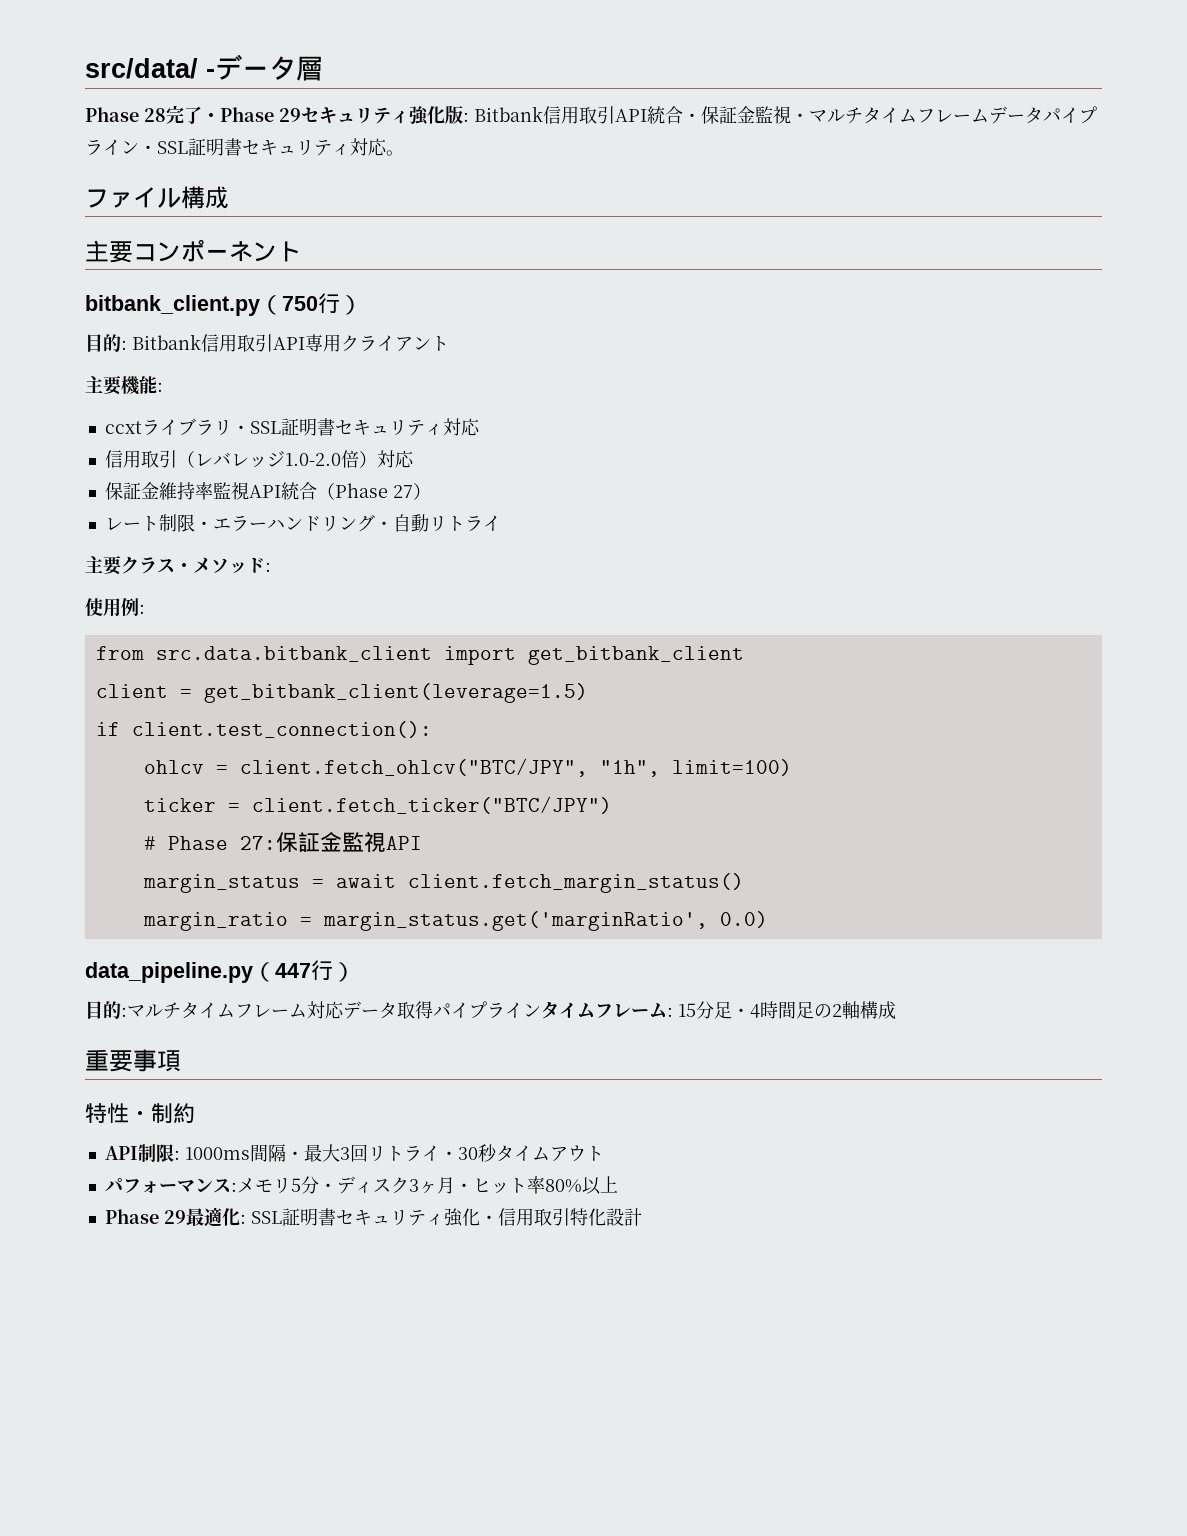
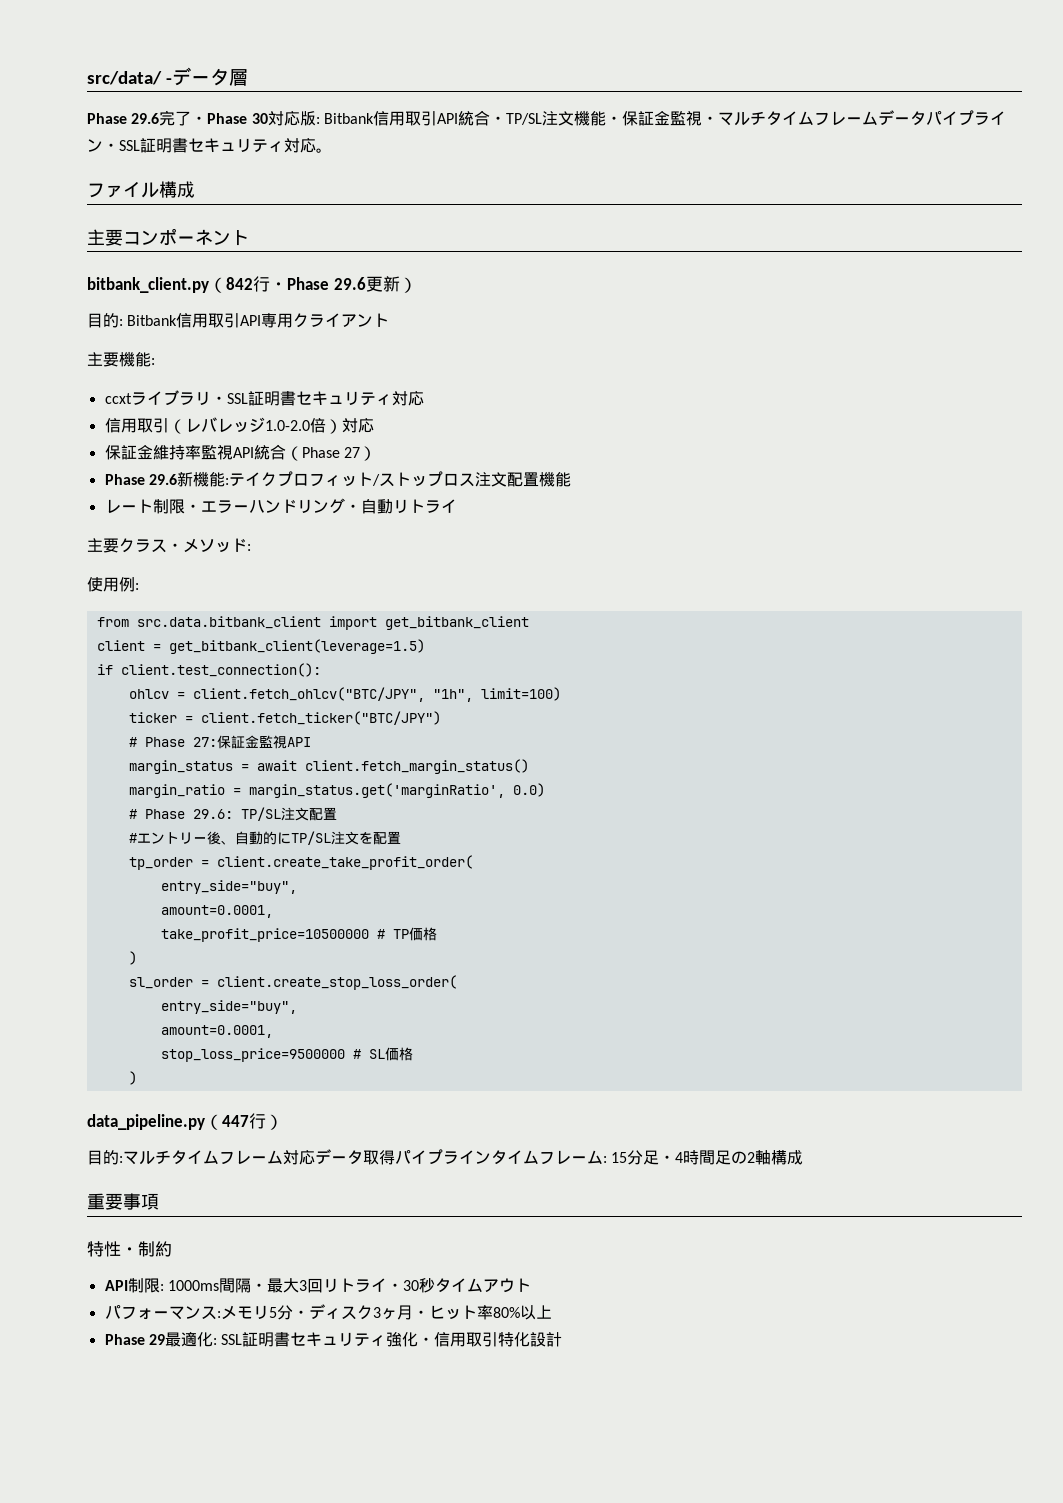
- Phase 28完了・Phase 29セキュリティ強化版: Bitbank信用取引API統合・保証金監視・マルチタイムフレームデータパイプライン・SSL証明書セキュリティ対応。
+ Phase 29.6完了・Phase 30対応版: Bitbank信用取引API統合・TP/SL注文機能・保証金監視・マルチタイムフレームデータパイプライン・SSL証明書セキュリティ対応。
- bitbank_client.py（750行）
+ bitbank_client.py（842行・Phase 29.6更新）
+ Phase 29.6新機能:テイクプロフィット/ストップロス注文配置機能
+ # Phase 29.6: TP/SL注文配置
+ #エントリー後、自動的にTP/SL注文を配置
+ tp_order = client.create_take_profit_order(
+ entry_side="buy",
+ amount=0.0001,
+ take_profit_price=10500000 # TP価格
+ )
+ sl_order = client.create_stop_loss_order(
+ entry_side="buy",
+ amount=0.0001,
+ stop_loss_price=9500000 # SL価格
+ )

